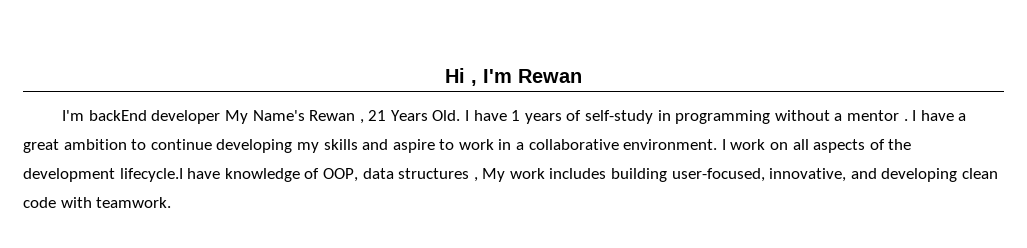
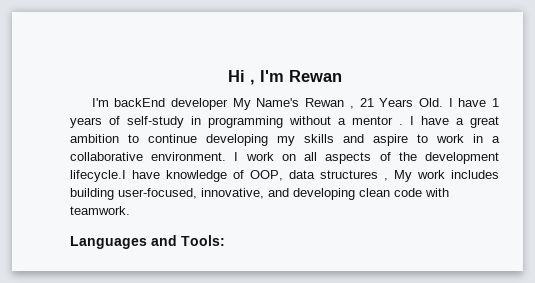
+ Languages and Tools:

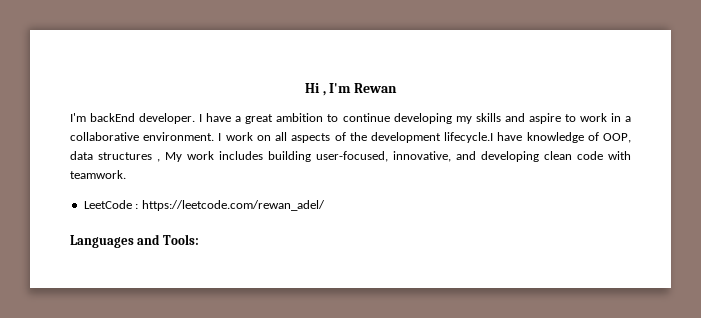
- I'm backEnd developer My Name's Rewan , 21 Years Old. I have 1 years of self-study in programming without a mentor .
+ I'm backEnd developer.
+ LeetCode : https://leetcode.com/rewan_adel/

